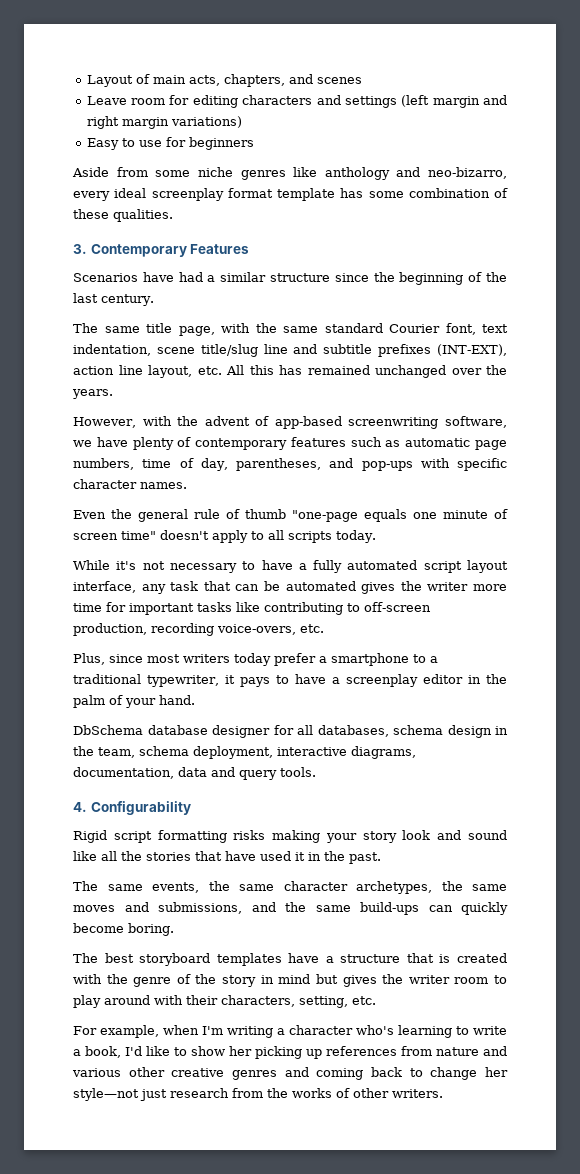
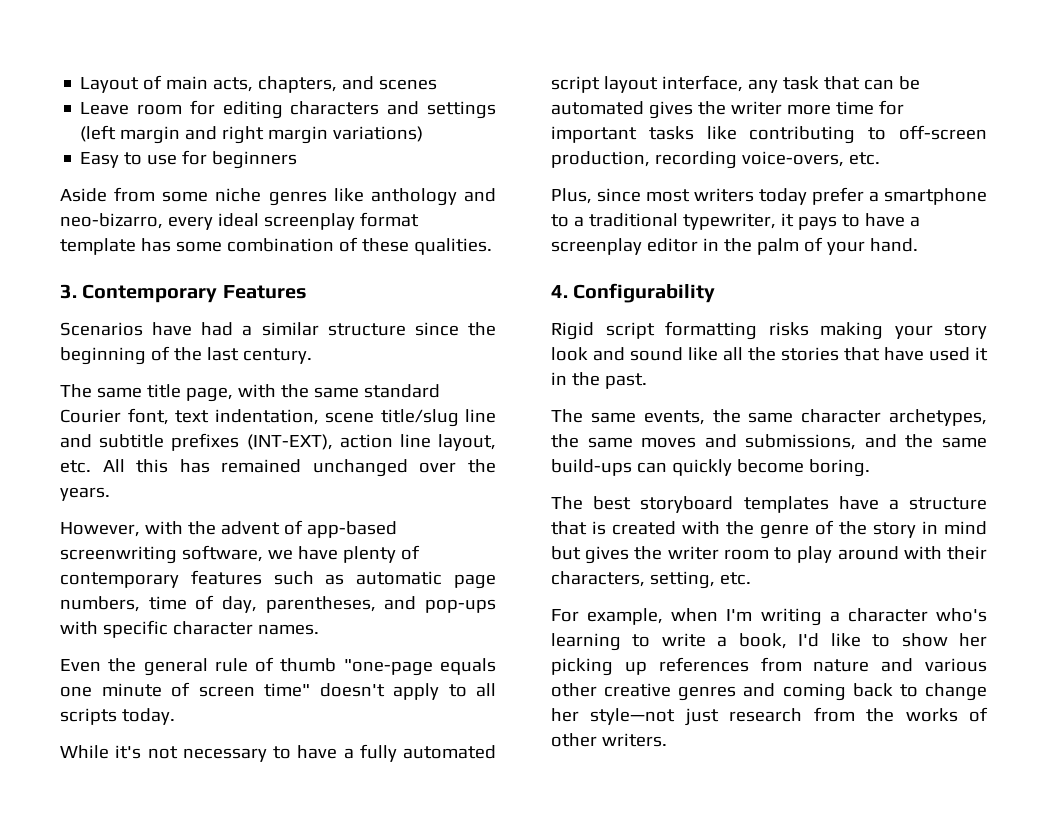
- DbSchema database designer for all databases, schema design in the team, schema deployment, interactive diagrams, documentation, data and query tools.

